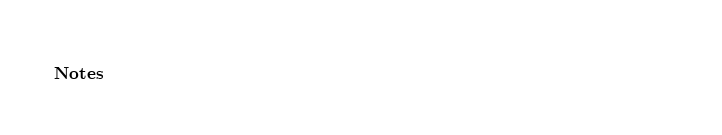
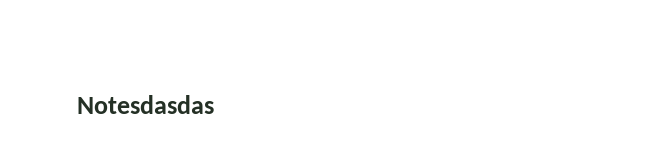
- Notes
+ Notesdasdas

